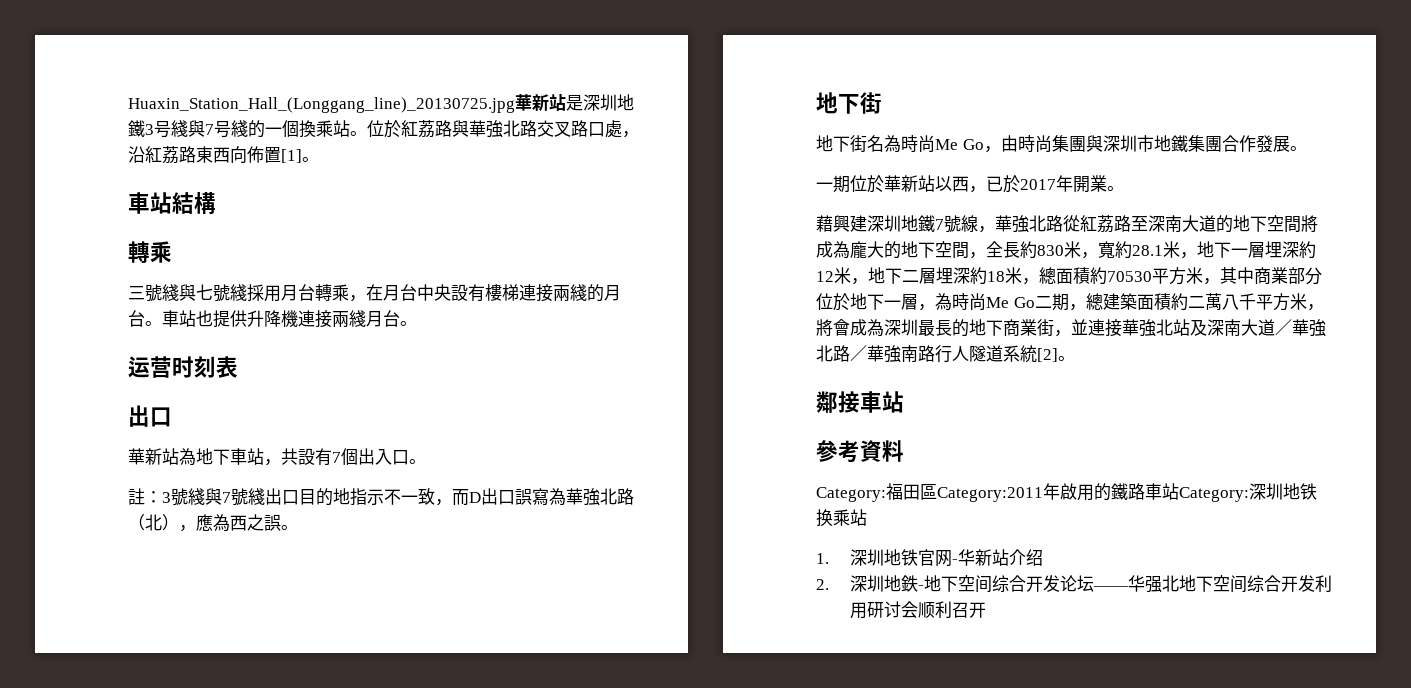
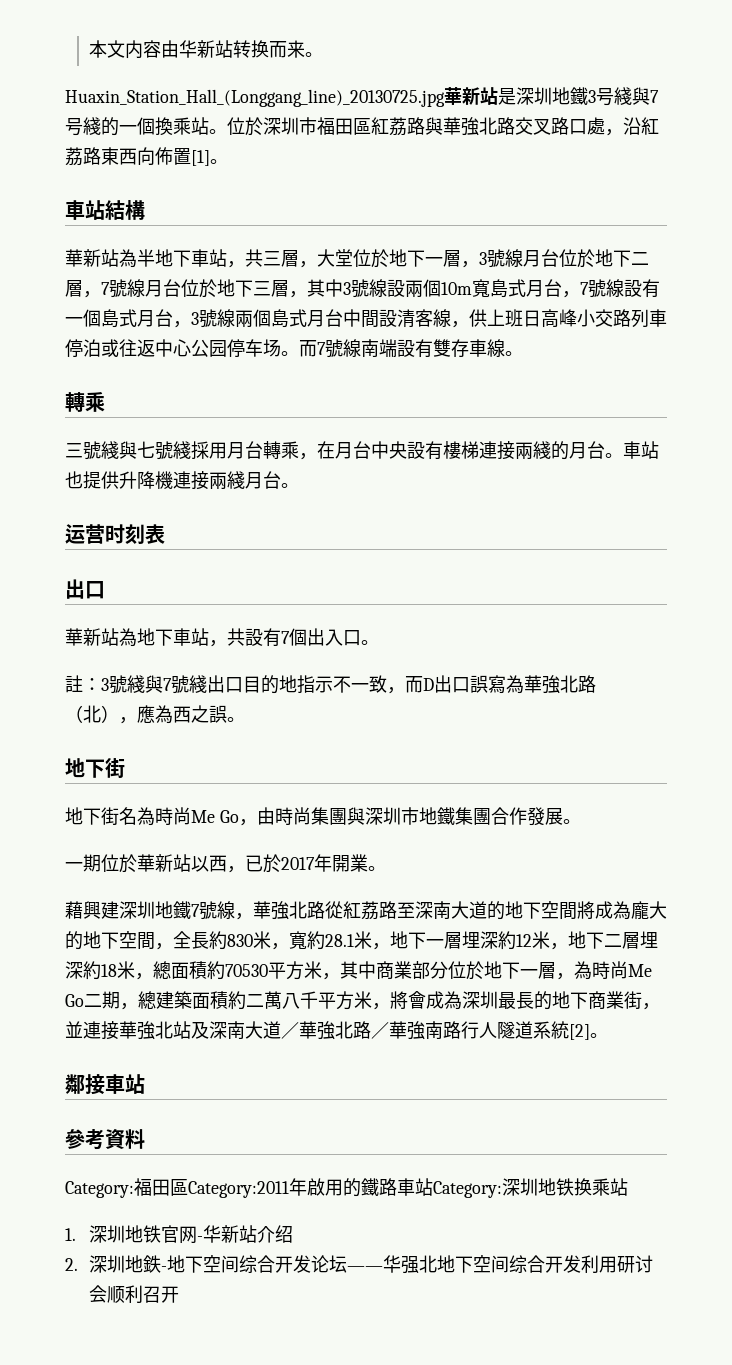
+ 本文内容由华新站转换而来。
- 位於紅荔路與華強北路交叉路口處，沿紅荔路東西向佈置[1]。
+ 位於深圳市福田區紅荔路與華強北路交叉路口處，沿紅荔路東西向佈置[1]。
+ 華新站為半地下車站，共三層，大堂位於地下一層，3號線月台位於地下二層，7號線月台位於地下三層，其中3號線設兩個10m寬島式月台，7號線設有一個島式月台，3號線兩個島式月台中間設清客線，供上班日高峰小交路列車停泊或往返中心公园停车场。而7號線南端設有雙存車線。

